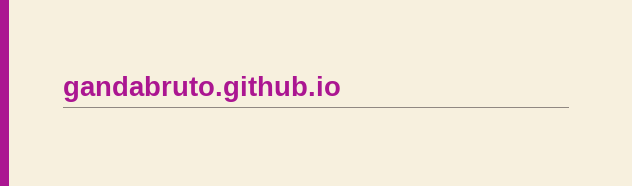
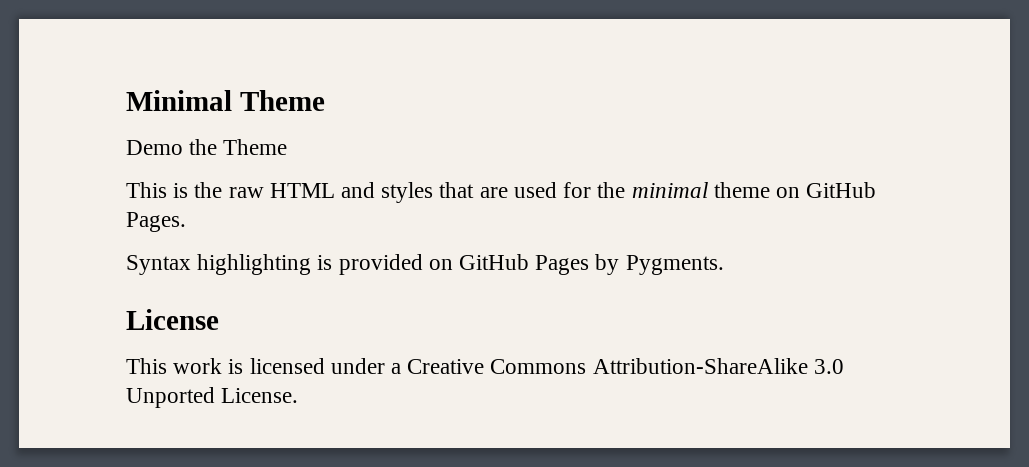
- gandabruto.github.io
+ Minimal Theme
+ Demo the Theme
+ This is the raw HTML and styles that are used for the minimal theme on GitHub Pages.
+ Syntax highlighting is provided on GitHub Pages by Pygments.
+ License
+ This work is licensed under a Creative Commons Attribution-ShareAlike 3.0 Unported License.

